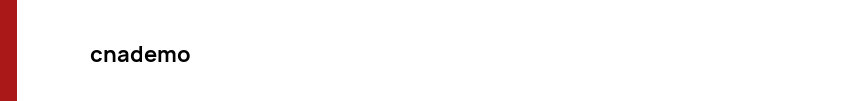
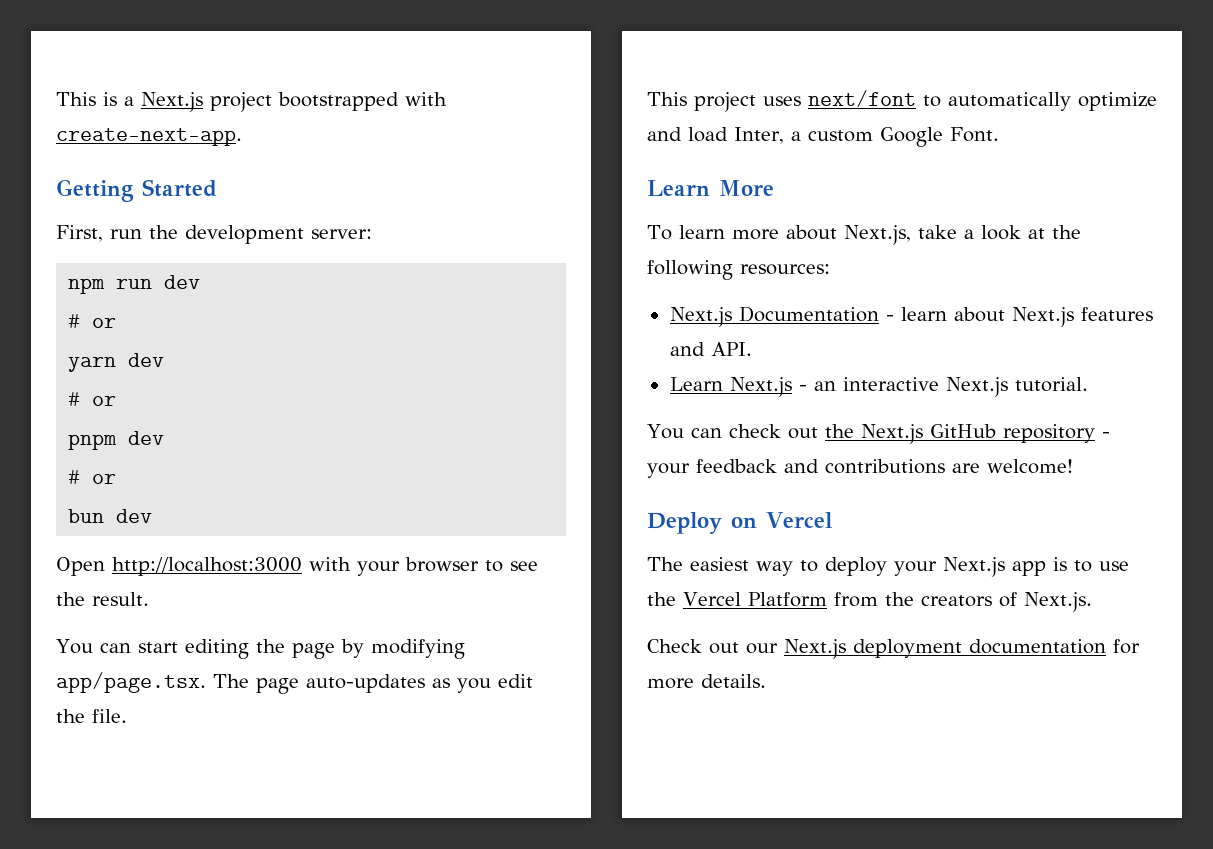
- cnademo
+ This is a Next.js project bootstrapped with create-next-app.
+ Getting Started
+ First, run the development server:
+ npm run dev
+ # or
+ yarn dev
+ # or
+ pnpm dev
+ # or
+ bun dev
+ Open http://localhost:3000 with your browser to see the result.
+ You can start editing the page by modifying app/page.tsx. The page auto-updates as you edit the file.
+ This project uses next/font to automatically optimize and load Inter, a custom Google Font.
+ Learn More
+ To learn more about Next.js, take a look at the following resources:
+ Next.js Documentation - learn about Next.js features and API.
+ Learn Next.js - an interactive Next.js tutorial.
+ You can check out the Next.js GitHub repository - your feedback and contributions are welcome!
+ Deploy on Vercel
+ The easiest way to deploy your Next.js app is to use the Vercel Platform from the creators of Next.js.
+ Check out our Next.js deployment documentation for more details.

